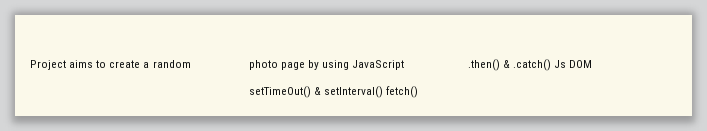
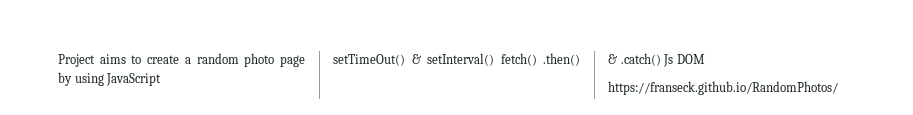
+ https://franseck.github.io/RandomPhotos/

